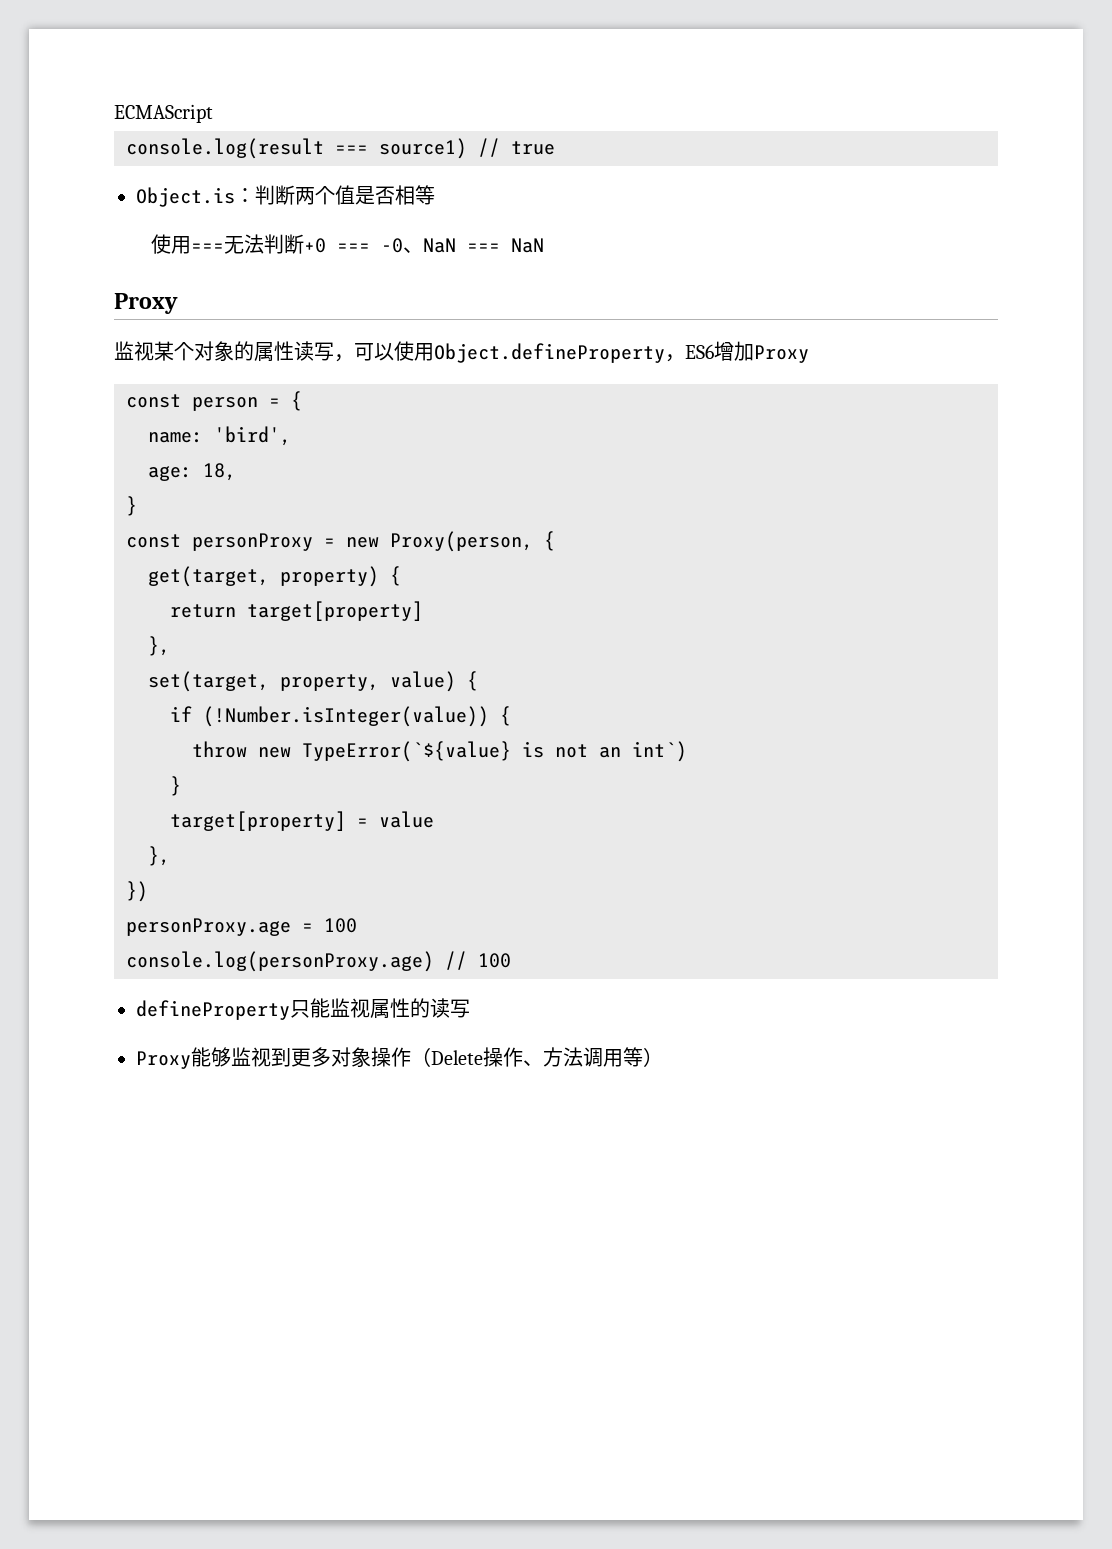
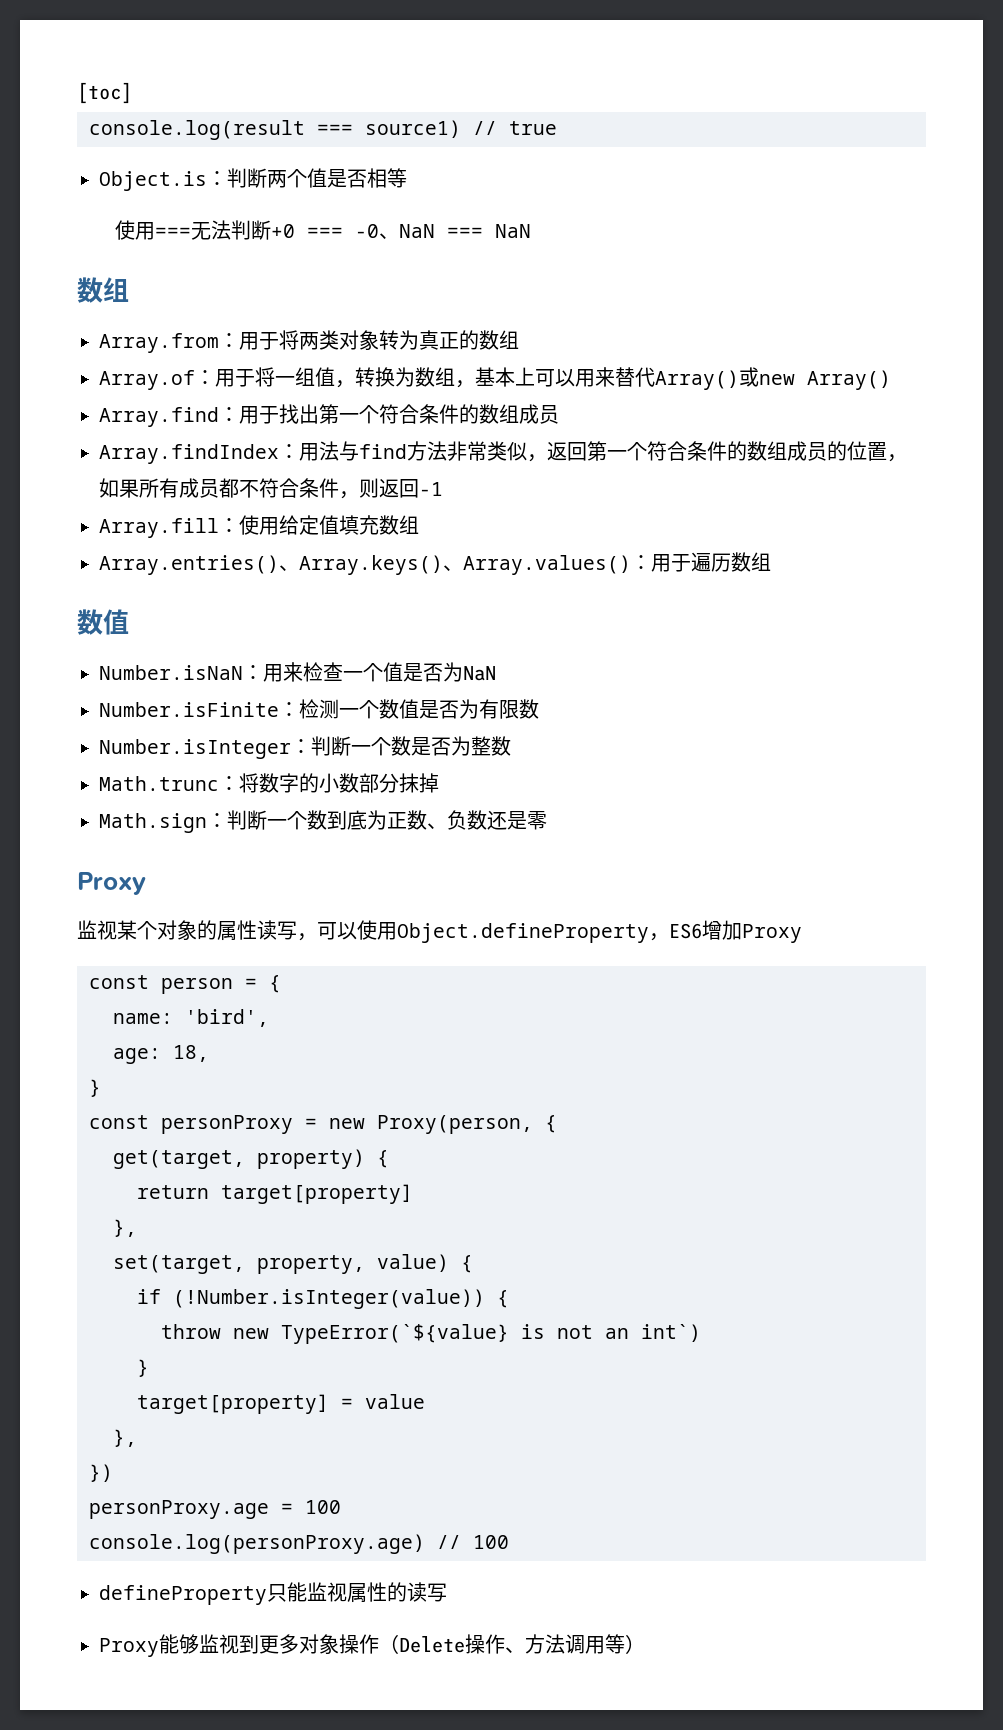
- ECMAScript
+ [toc]
  使用===无法判断+0 === -0、NaN === NaN
+ 数组
+ Array.from：用于将两类对象转为真正的数组
+ Array.of：用于将一组值，转换为数组，基本上可以用来替代Array()或new Array()
+ Array.find：用于找出第一个符合条件的数组成员
+ Array.findIndex：用法与find方法非常类似，返回第一个符合条件的数组成员的位置，如果所有成员都不符合条件，则返回-1
+ Array.fill：使用给定值填充数组
+ Array.entries()、Array.keys()、Array.values()：用于遍历数组
+ 数值
+ Number.isNaN：用来检查一个值是否为NaN
+ Number.isFinite：检测一个数值是否为有限数
+ Number.isInteger：判断一个数是否为整数
+ Math.trunc：将数字的小数部分抹掉
+ Math.sign：判断一个数到底为正数、负数还是零

